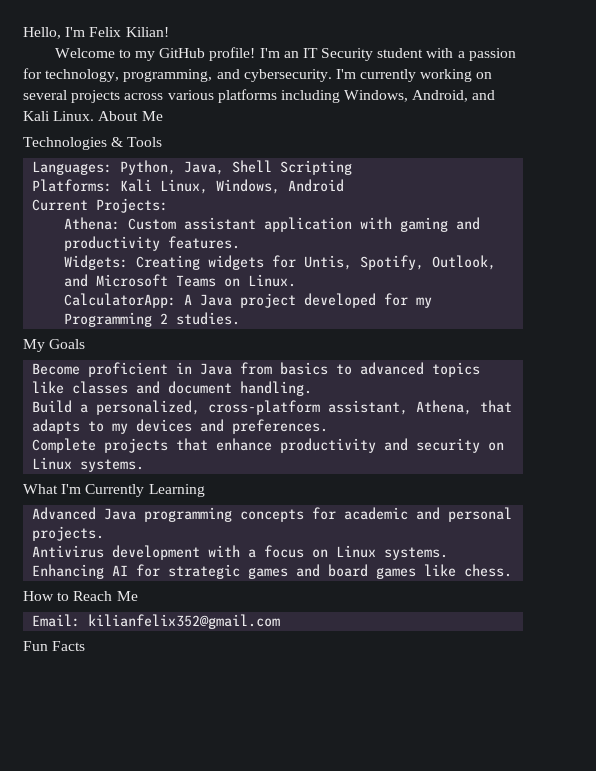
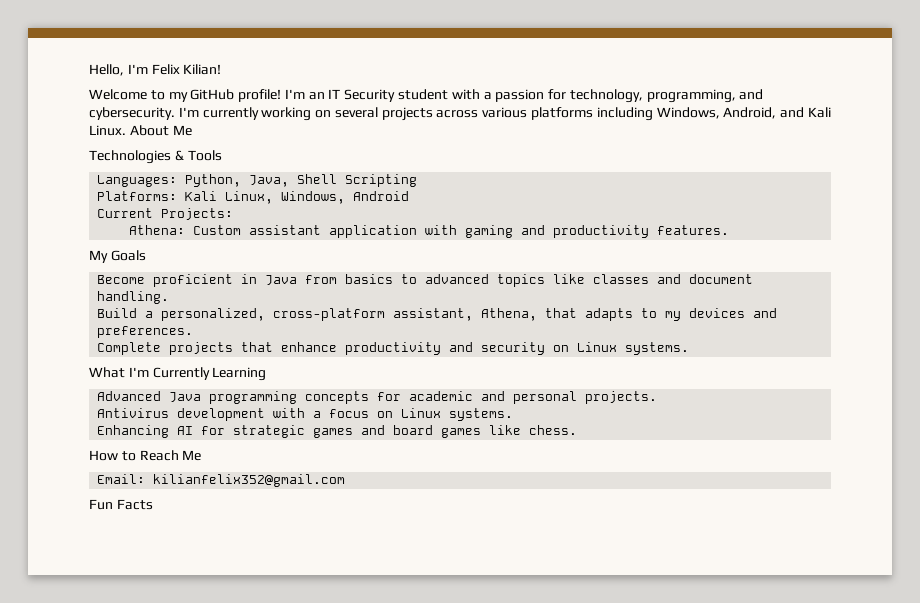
- Widgets: Creating widgets for Untis, Spotify, Outlook, and Microsoft Teams on Linux.
- CalculatorApp: A Java project developed for my Programming 2 studies.

